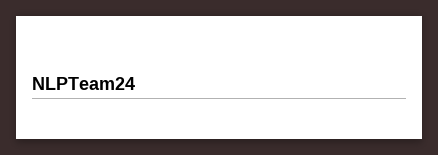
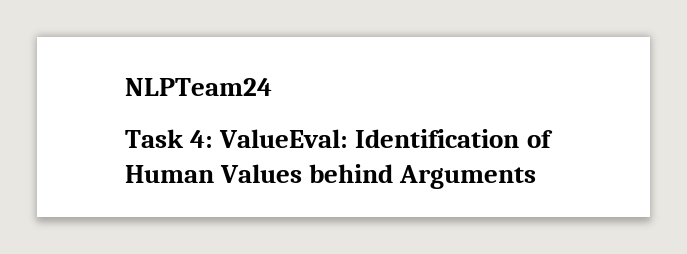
+ Task 4: ValueEval: Identification of Human Values behind Arguments

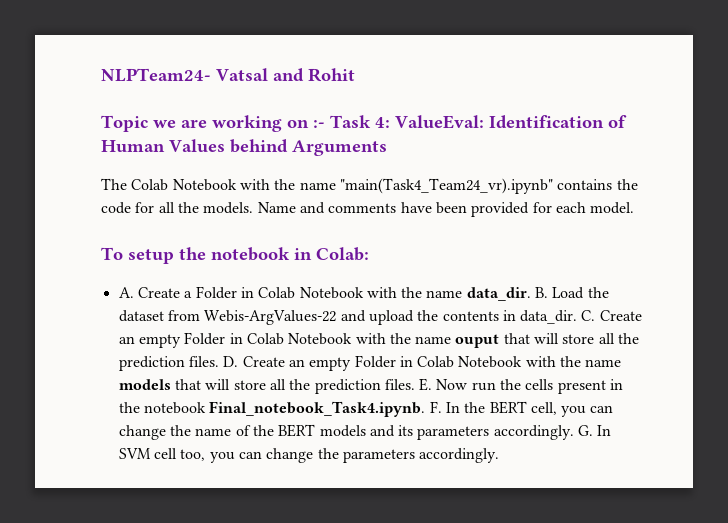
- NLPTeam24
- Task 4: ValueEval: Identification of Human Values behind Arguments
+ NLPTeam24- Vatsal and Rohit
+ Topic we are working on :- Task 4: ValueEval: Identification of Human Values behind Arguments
+ The Colab Notebook with the name "main(Task4_Team24_vr).ipynb" contains the code for all the models. Name and comments have been provided for each model.
+ To setup the notebook in Colab:
+ A. Create a Folder in Colab Notebook with the name data_dir. B. Load the dataset from Webis-ArgValues-22 and upload the contents in data_dir. C. Create an empty Folder in Colab Notebook with the name ouput that will store all the prediction files. D. Create an empty Folder in Colab Notebook with the name models that will store all the prediction files. E. Now run the cells present in the notebook Final_notebook_Task4.ipynb. F. In the BERT cell, you can change the name of the BERT models and its parameters accordingly. G. In SVM cell too, you can change the parameters accordingly.

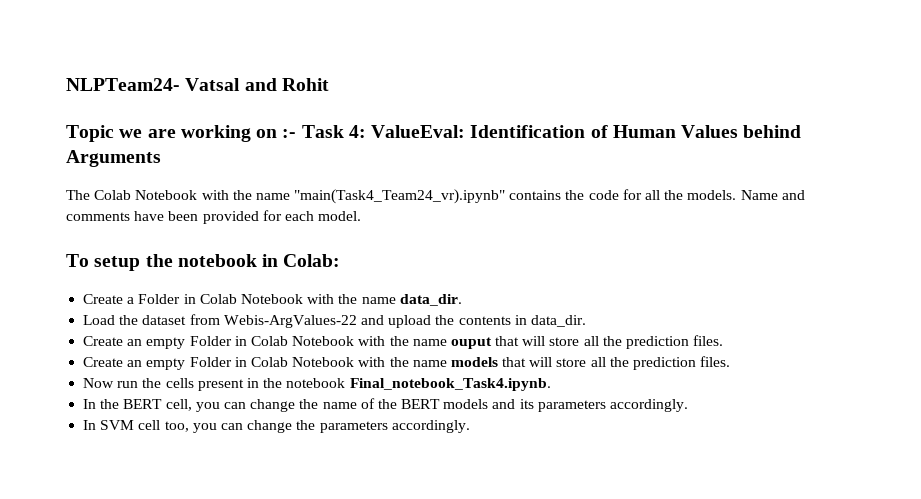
- A. Create a Folder in Colab Notebook with the name data_dir. B. Load the dataset from Webis-ArgValues-22 and upload the contents in data_dir. C. Create an empty Folder in Colab Notebook with the name ouput that will store all the prediction files. D. Create an empty Folder in Colab Notebook with the name models that will store all the prediction files. E. Now run the cells present in the notebook Final_notebook_Task4.ipynb. F. In the BERT cell, you can change the name of the BERT models and its parameters accordingly. G. In SVM cell too, you can change the parameters accordingly.
+ Create a Folder in Colab Notebook with the name data_dir.
+ Load the dataset from Webis-ArgValues-22 and upload the contents in data_dir.
+ Create an empty Folder in Colab Notebook with the name ouput that will store all the prediction files.
+ Create an empty Folder in Colab Notebook with the name models that will store all the prediction files.
+ Now run the cells present in the notebook Final_notebook_Task4.ipynb.
+ In the BERT cell, you can change the name of the BERT models and its parameters accordingly.
+ In SVM cell too, you can change the parameters accordingly.

